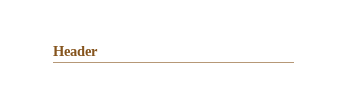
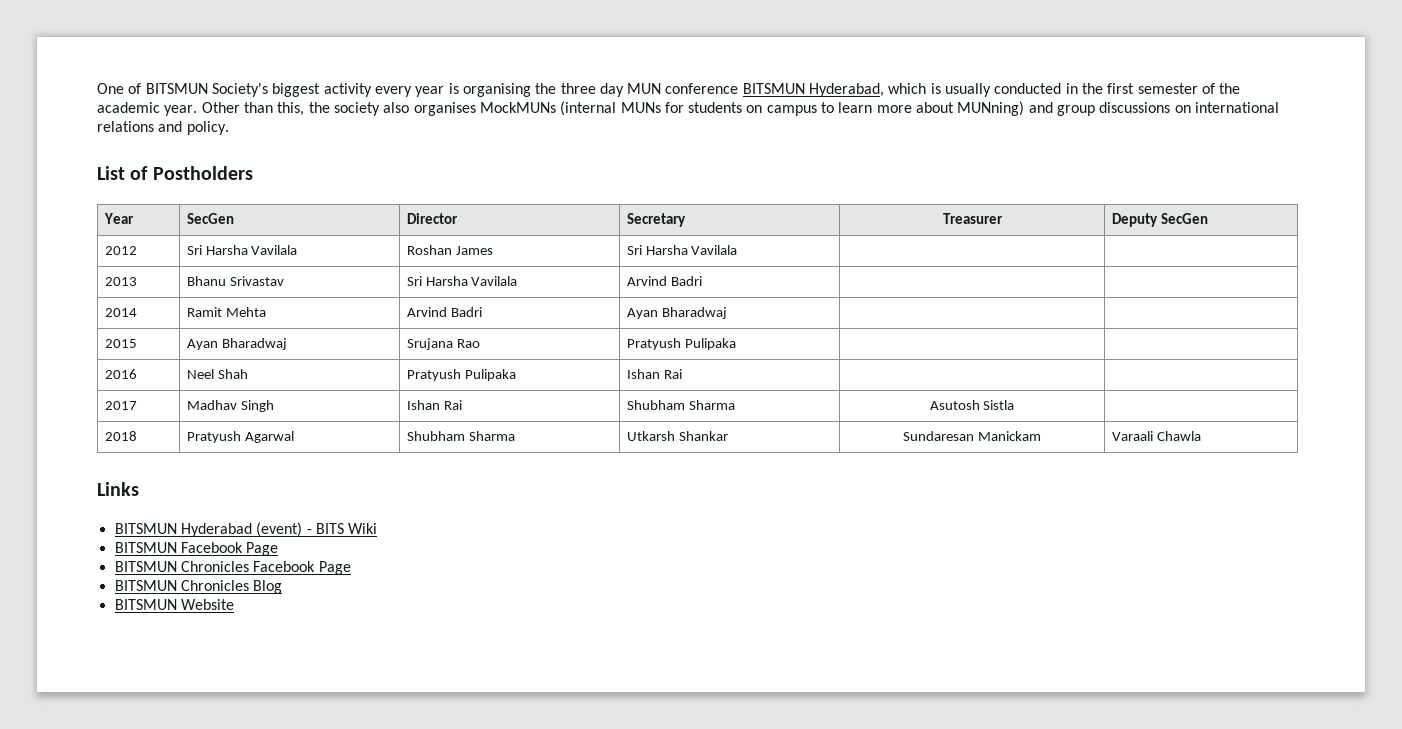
- Header
+ One of BITSMUN Society's biggest activity every year is organising the three day MUN conference BITSMUN Hyderabad, which is usually conducted in the first semester of the academic year. Other than this, the society also organises MockMUNs (internal MUNs for students on campus to learn more about MUNning) and group discussions on international relations and policy.
+ List of Postholders
+ Year | SecGen | Director | Secretary | Treasurer | Deputy SecGen
+ 2012 | Sri Harsha Vavilala | Roshan James | Sri Harsha Vavilala | |
+ 2013 | Bhanu Srivastav | Sri Harsha Vavilala | Arvind Badri | |
+ 2014 | Ramit Mehta | Arvind Badri | Ayan Bharadwaj | |
+ 2015 | Ayan Bharadwaj | Srujana Rao | Pratyush Pulipaka | |
+ 2016 | Neel Shah | Pratyush Pulipaka | Ishan Rai | |
+ 2017 | Madhav Singh | Ishan Rai | Shubham Sharma | Asutosh Sistla |
+ 2018 | Pratyush Agarwal | Shubham Sharma | Utkarsh Shankar | Sundaresan Manickam | Varaali Chawla
+ Links
+ BITSMUN Hyderabad (event) - BITS Wiki
+ BITSMUN Facebook Page
+ BITSMUN Chronicles Facebook Page
+ BITSMUN Chronicles Blog
+ BITSMUN Website

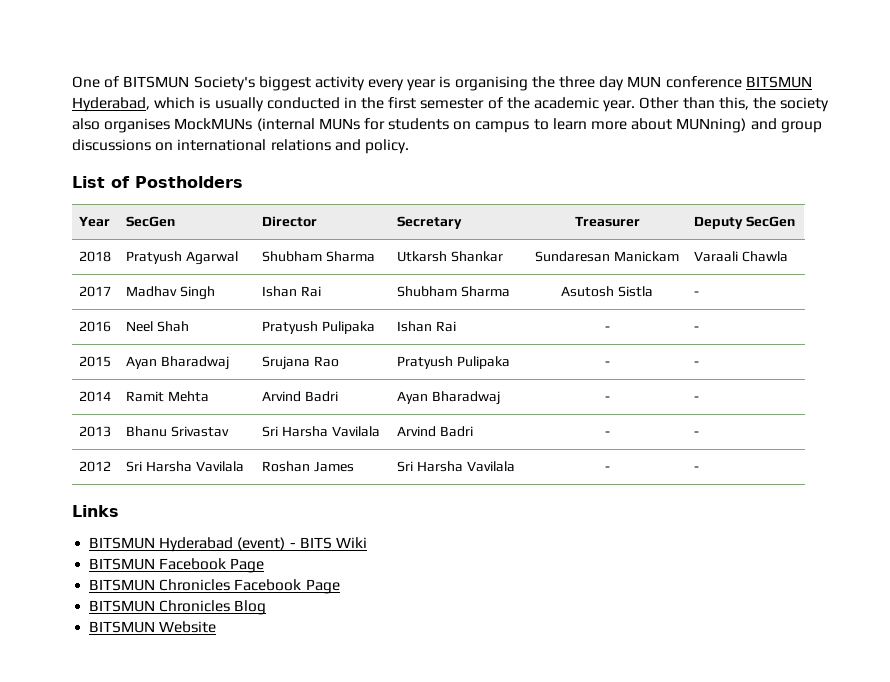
- 2012 | Sri Harsha Vavilala | Roshan James | Sri Harsha Vavilala | |
- 2013 | Bhanu Srivastav | Sri Harsha Vavilala | Arvind Badri | |
- 2014 | Ramit Mehta | Arvind Badri | Ayan Bharadwaj | |
- 2015 | Ayan Bharadwaj | Srujana Rao | Pratyush Pulipaka | |
- 2016 | Neel Shah | Pratyush Pulipaka | Ishan Rai | |
- 2017 | Madhav Singh | Ishan Rai | Shubham Sharma | Asutosh Sistla |
+ 2017 | Madhav Singh | Ishan Rai | Shubham Sharma | Asutosh Sistla | -
+ 2016 | Neel Shah | Pratyush Pulipaka | Ishan Rai | - | -
+ 2015 | Ayan Bharadwaj | Srujana Rao | Pratyush Pulipaka | - | -
+ 2014 | Ramit Mehta | Arvind Badri | Ayan Bharadwaj | - | -
+ 2013 | Bhanu Srivastav | Sri Harsha Vavilala | Arvind Badri | - | -
+ 2012 | Sri Harsha Vavilala | Roshan James | Sri Harsha Vavilala | - | -

